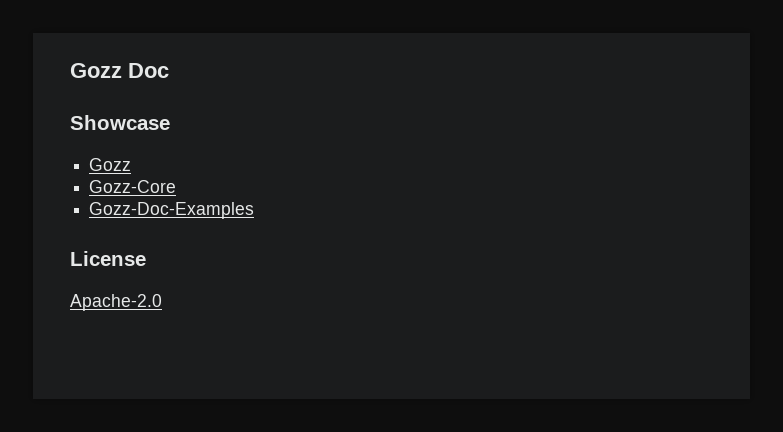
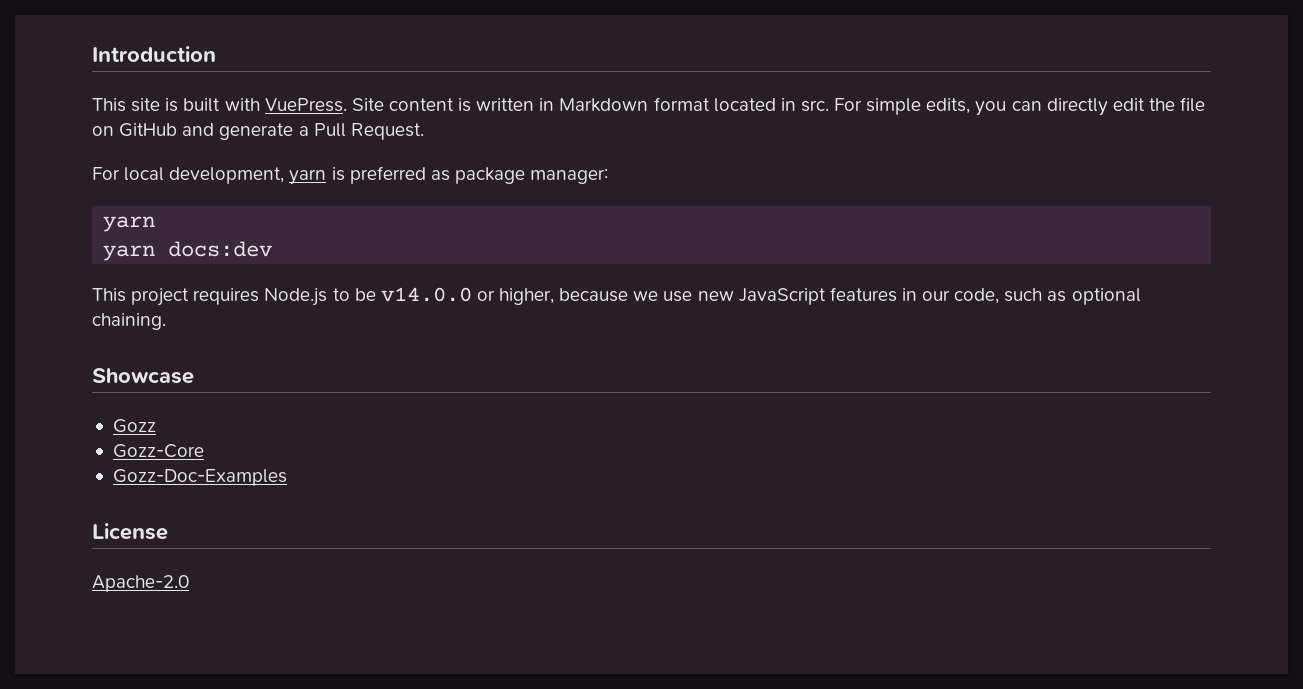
- Gozz Doc
+ Introduction
+ This site is built with VuePress. Site content is written in Markdown format located in src. For simple edits, you can directly edit the file on GitHub and generate a Pull Request.
+ For local development, yarn is preferred as package manager:
+ yarn
+ yarn docs:dev
+ This project requires Node.js to be v14.0.0 or higher, because we use new JavaScript features in our code, such as optional chaining.

